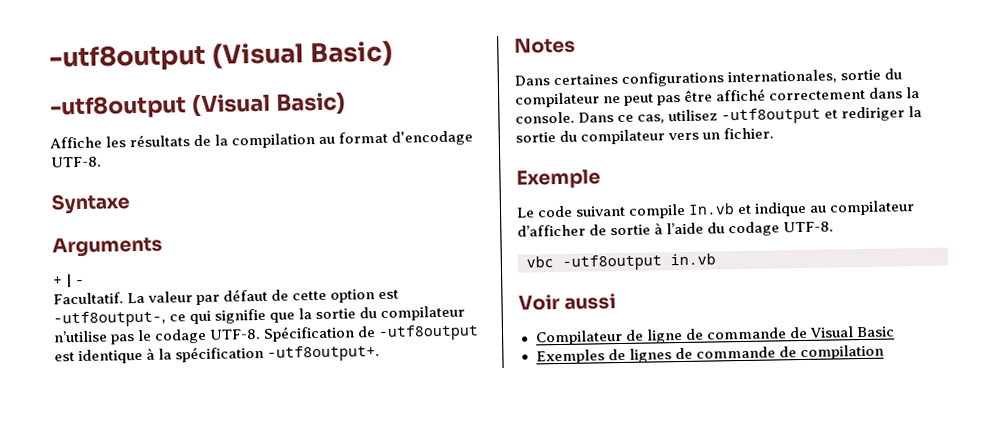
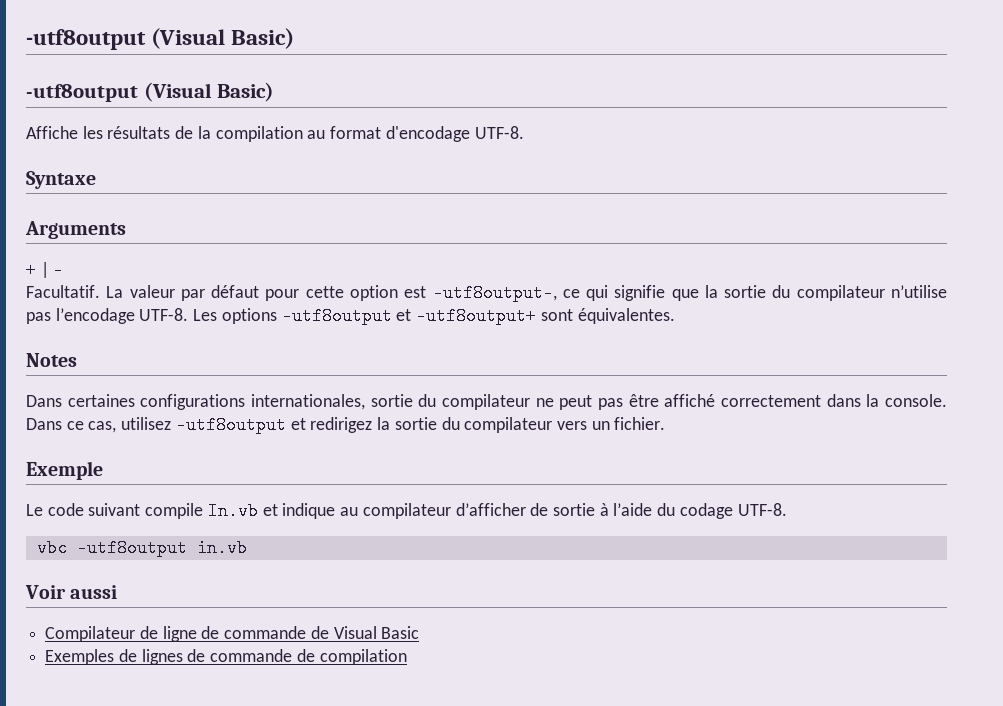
- La valeur par défaut de cette option est -utf8output-, ce qui signifie que la sortie du compilateur n’utilise pas le codage UTF-8. Spécification de -utf8output est identique à la spécification -utf8output+.
+ La valeur par défaut pour cette option est -utf8output-, ce qui signifie que la sortie du compilateur n’utilise pas l’encodage UTF-8. Les options -utf8output et -utf8output+ sont équivalentes.
- Dans ce cas, utilisez -utf8output et rediriger la sortie du compilateur vers un fichier.
+ Dans ce cas, utilisez -utf8output et redirigez la sortie du compilateur vers un fichier.

